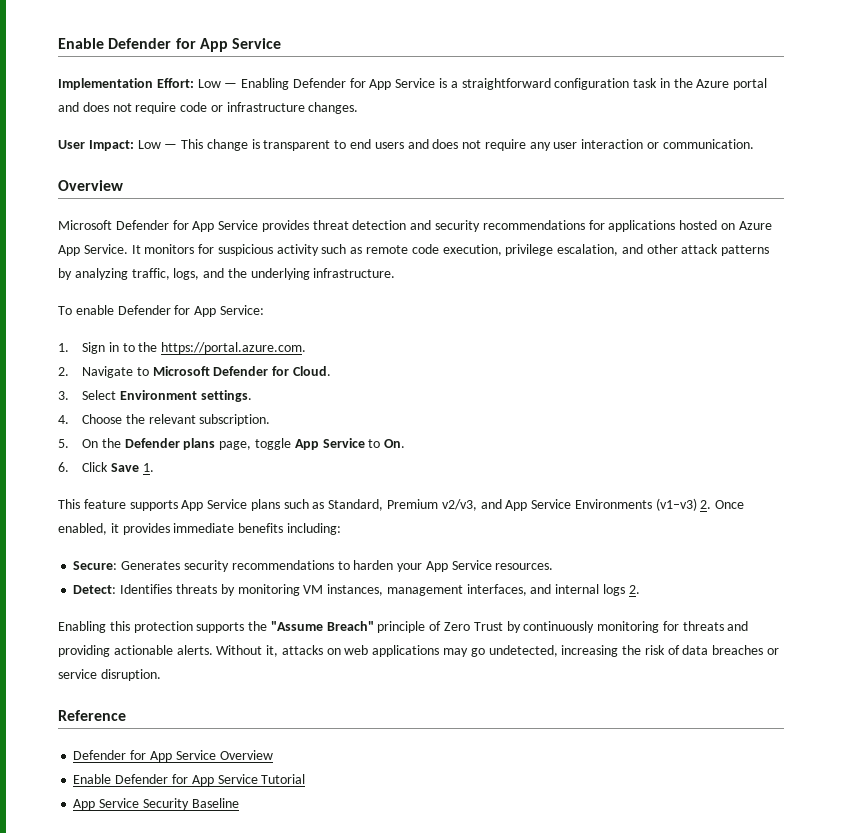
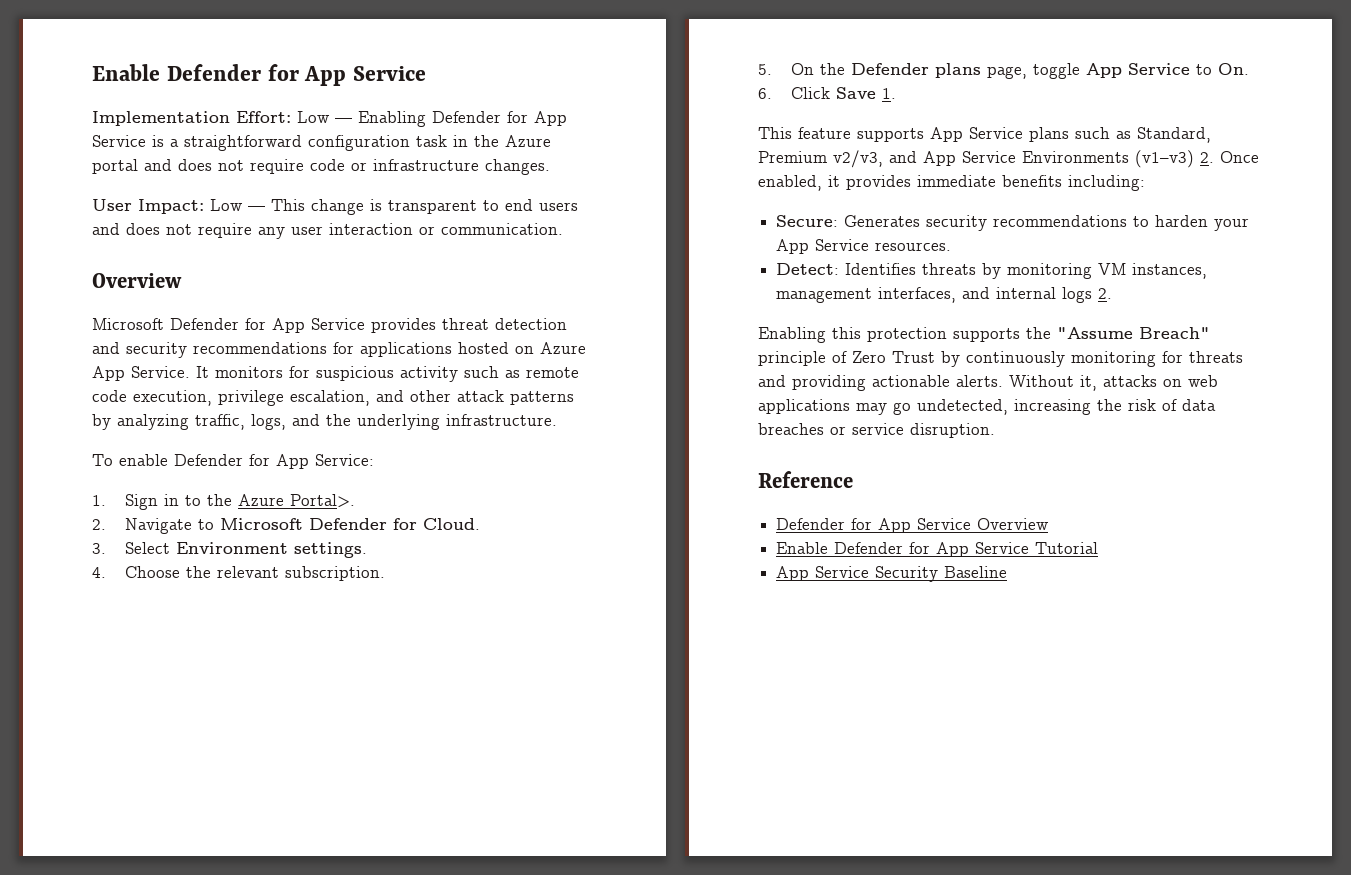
- 1. Sign in to the https://portal.azure.com.
+ 1. Sign in to the Azure Portal>.

